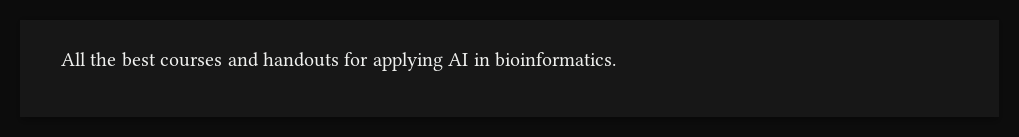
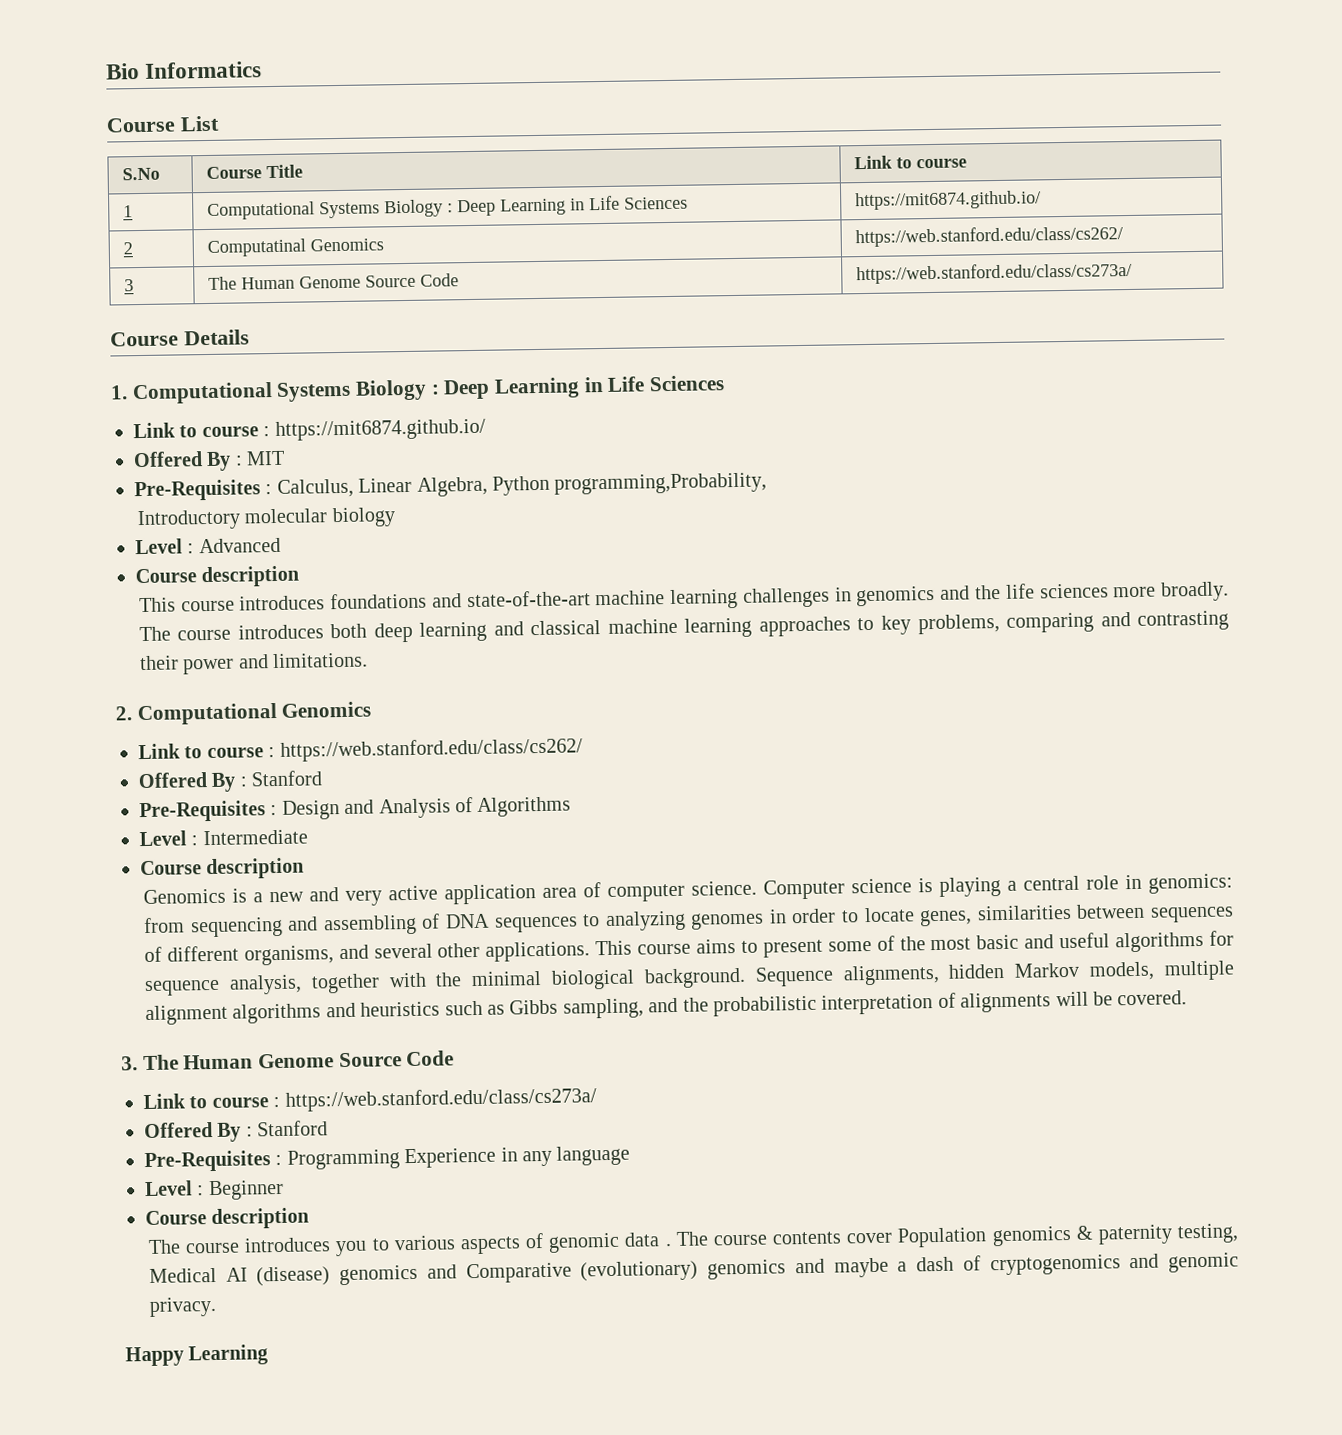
- All the best courses and handouts for applying AI in bioinformatics.
+ Bio Informatics
+ Course List
+ S.No | Course Title | Link to course
+ 1 | Computational Systems Biology : Deep Learning in Life Sciences | https://mit6874.github.io/
+ 2 | Computatinal Genomics | https://web.stanford.edu/class/cs262/
+ 3 | The Human Genome Source Code | https://web.stanford.edu/class/cs273a/
+ Course Details
+ 1. Computational Systems Biology : Deep Learning in Life Sciences
+ Link to course : https://mit6874.github.io/
+ Offered By : MIT
+ Pre-Requisites : Calculus, Linear Algebra, Python programming,Probability,
+ Introductory molecular biology
+ Level : Advanced
+ Course description
+ This course introduces foundations and state-of-the-art machine learning challenges in genomics and the life sciences more broadly. The course introduces both deep learning and classical machine learning approaches to key problems, comparing and contrasting their power and limitations.
+ 2. Computational Genomics
+ Link to course : https://web.stanford.edu/class/cs262/
+ Offered By : Stanford
+ Pre-Requisites : Design and Analysis of Algorithms
+ Level : Intermediate
+ Course description
+ Genomics is a new and very active application area of computer science. Computer science is playing a central role in genomics: from sequencing and assembling of DNA sequences to analyzing genomes in order to locate genes, similarities between sequences of different organisms, and several other applications. This course aims to present some of the most basic and useful algorithms for sequence analysis, together with the minimal biological background. Sequence alignments, hidden Markov models, multiple alignment algorithms and heuristics such as Gibbs sampling, and the probabilistic interpretation of alignments will be covered.
+ 3. The Human Genome Source Code
+ Link to course : https://web.stanford.edu/class/cs273a/
+ Offered By : Stanford
+ Pre-Requisites : Programming Experience in any language
+ Level : Beginner
+ Course description
+ The course introduces you to various aspects of genomic data . The course contents cover Population genomics & paternity testing, Medical AI (disease) genomics and Comparative (evolutionary) genomics and maybe a dash of cryptogenomics and genomic privacy.
+ Happy Learning

